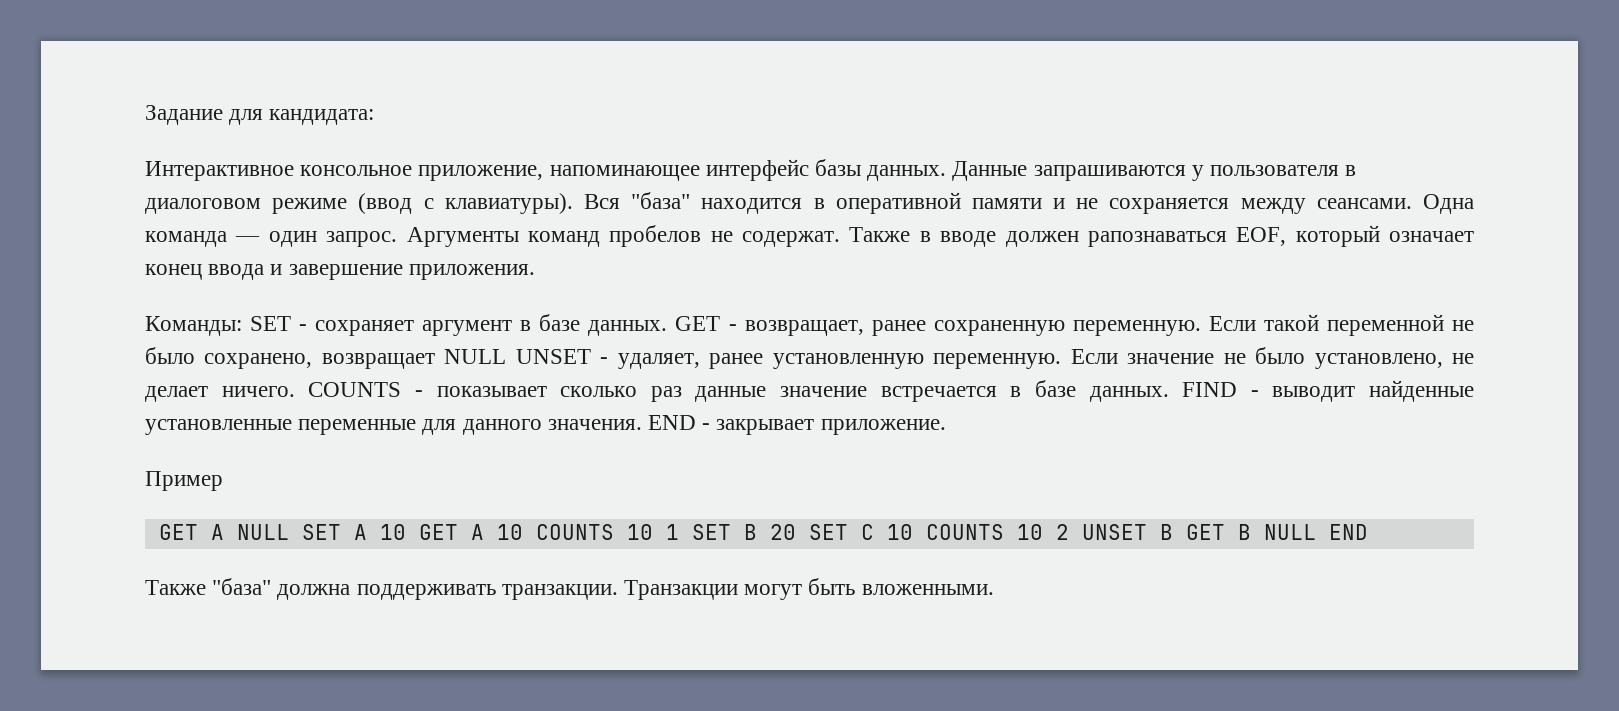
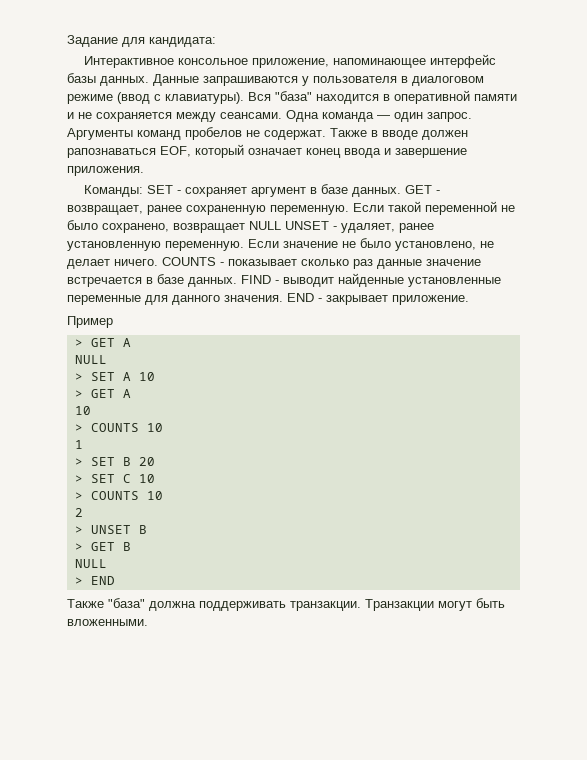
  Пример
- GET A NULL SET A 10 GET A 10 COUNTS 10 1 SET B 20 SET C 10 COUNTS 10 2 UNSET B GET B NULL END
+ > GET A
+ NULL
+ > SET A 10
+ > GET A
+ 10
+ > COUNTS 10
+ 1
+ > SET B 20
+ > SET C 10
+ > COUNTS 10
+ 2
+ > UNSET B
+ > GET B
+ NULL
+ > END

